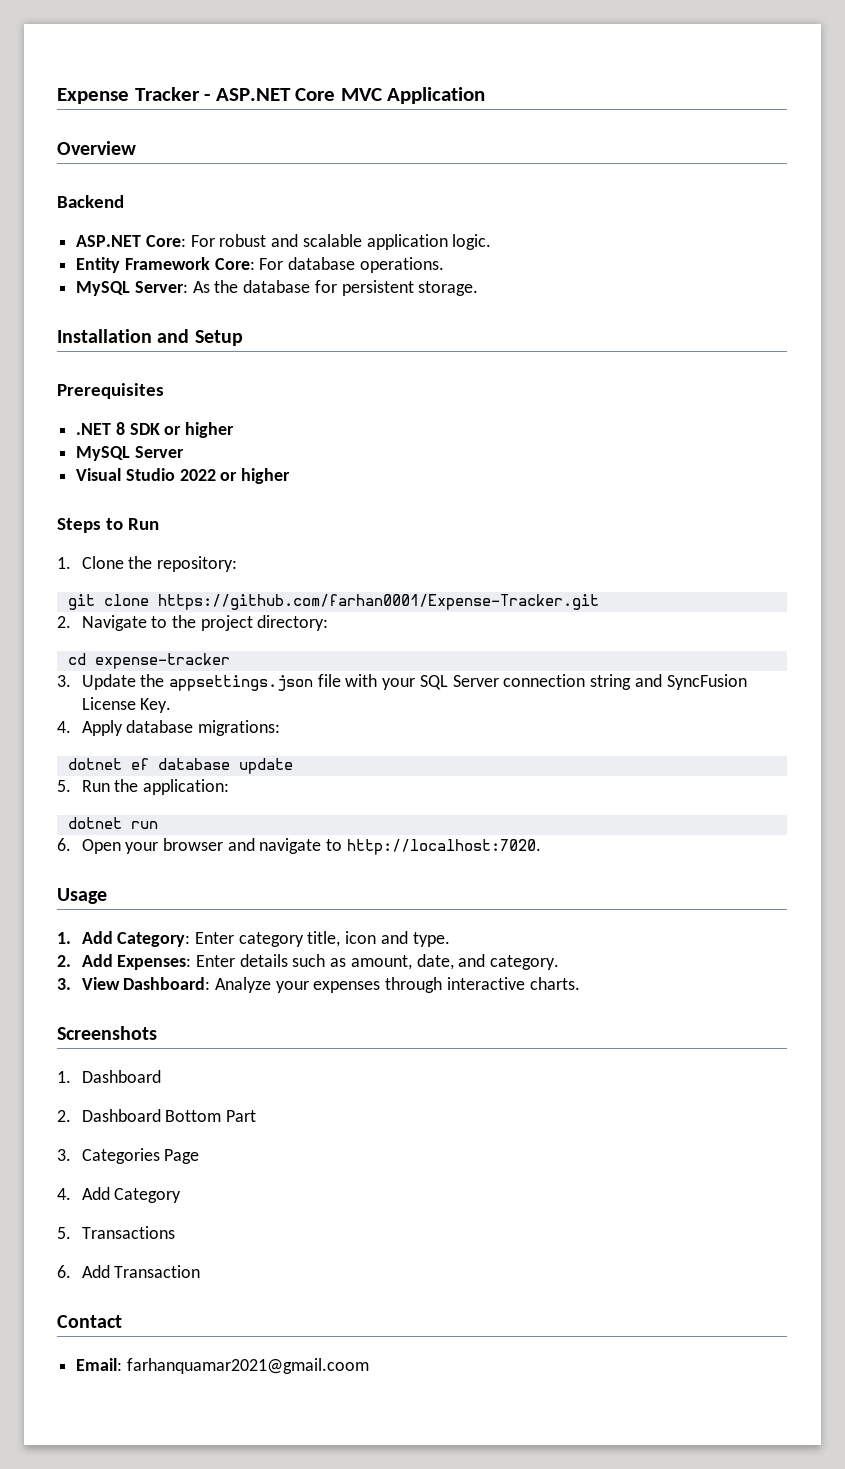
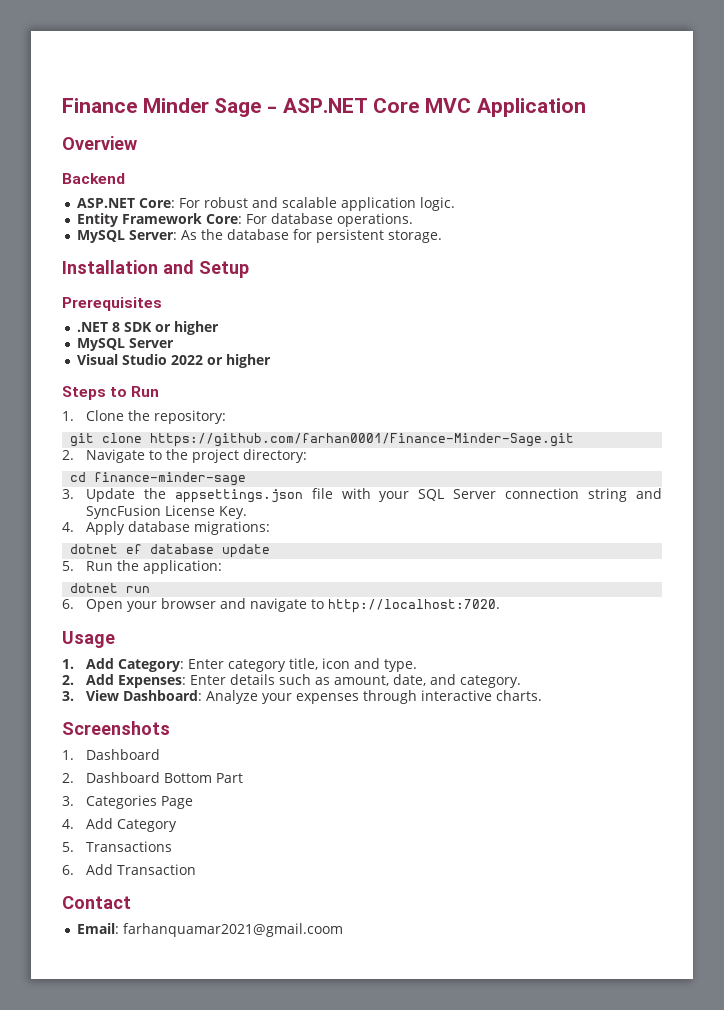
- Expense Tracker - ASP.NET Core MVC Application
+ Finance Minder Sage - ASP.NET Core MVC Application
- git clone https://github.com/farhan0001/Expense-Tracker.git
+ git clone https://github.com/farhan0001/Finance-Minder-Sage.git
- cd expense-tracker
+ cd finance-minder-sage

